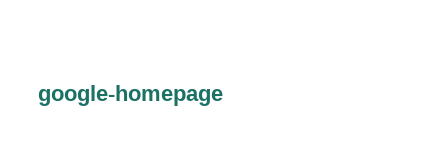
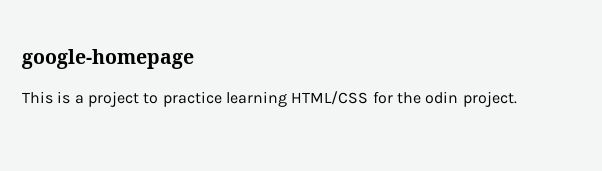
+ This is a project to practice learning HTML/CSS for the odin project.

